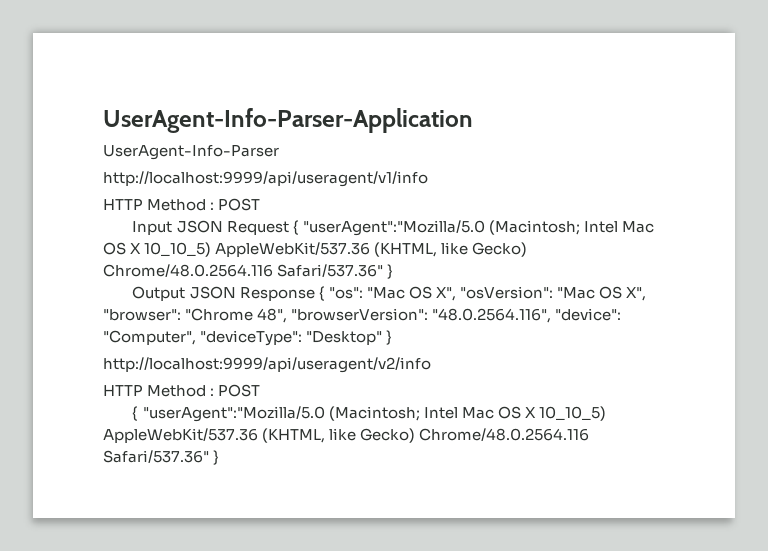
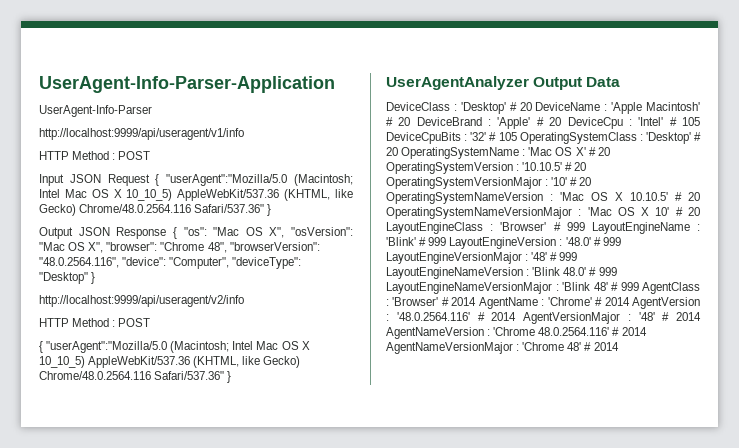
+ UserAgentAnalyzer Output Data
+ DeviceClass : 'Desktop' # 20 DeviceName : 'Apple Macintosh' # 20 DeviceBrand : 'Apple' # 20 DeviceCpu : 'Intel' # 105 DeviceCpuBits : '32' # 105 OperatingSystemClass : 'Desktop' # 20 OperatingSystemName : 'Mac OS X' # 20 OperatingSystemVersion : '10.10.5' # 20 OperatingSystemVersionMajor : '10' # 20 OperatingSystemNameVersion : 'Mac OS X 10.10.5' # 20 OperatingSystemNameVersionMajor : 'Mac OS X 10' # 20 LayoutEngineClass : 'Browser' # 999 LayoutEngineName : 'Blink' # 999 LayoutEngineVersion : '48.0' # 999 LayoutEngineVersionMajor : '48' # 999 LayoutEngineNameVersion : 'Blink 48.0' # 999 LayoutEngineNameVersionMajor : 'Blink 48' # 999 AgentClass : 'Browser' # 2014 AgentName : 'Chrome' # 2014 AgentVersion : '48.0.2564.116' # 2014 AgentVersionMajor : '48' # 2014 AgentNameVersion : 'Chrome 48.0.2564.116' # 2014 AgentNameVersionMajor : 'Chrome 48' # 2014

